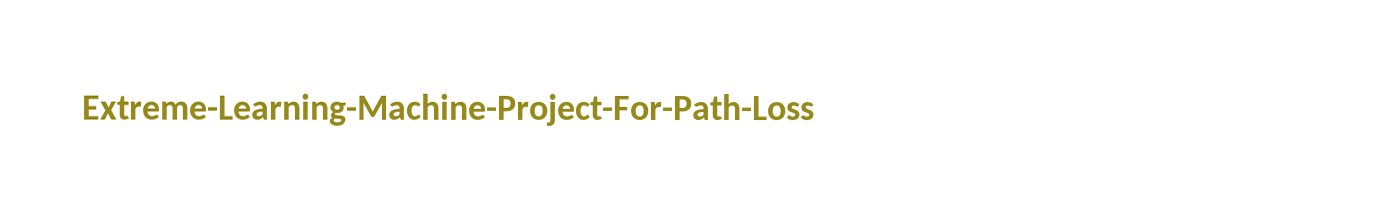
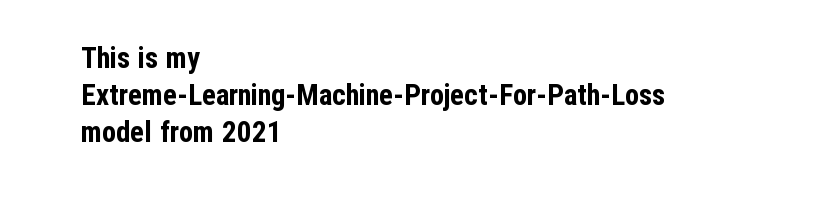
- Extreme-Learning-Machine-Project-For-Path-Loss
+ This is my Extreme-Learning-Machine-Project-For-Path-Loss model from 2021

